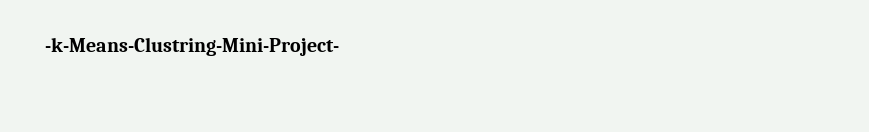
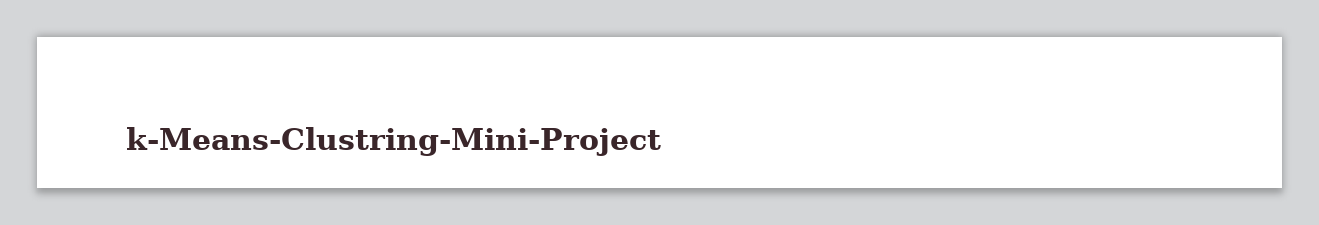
- -k-Means-Clustring-Mini-Project-
+ k-Means-Clustring-Mini-Project

